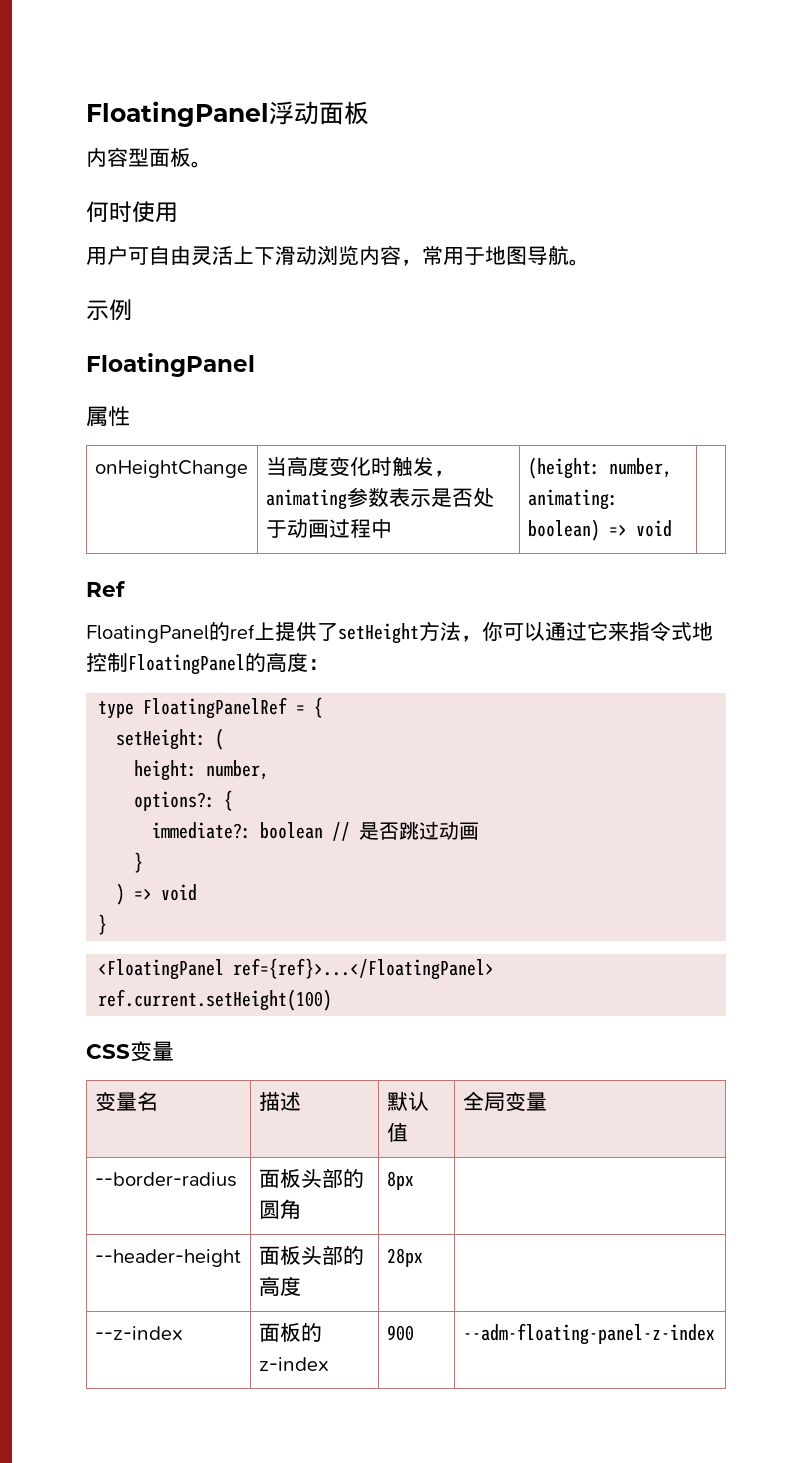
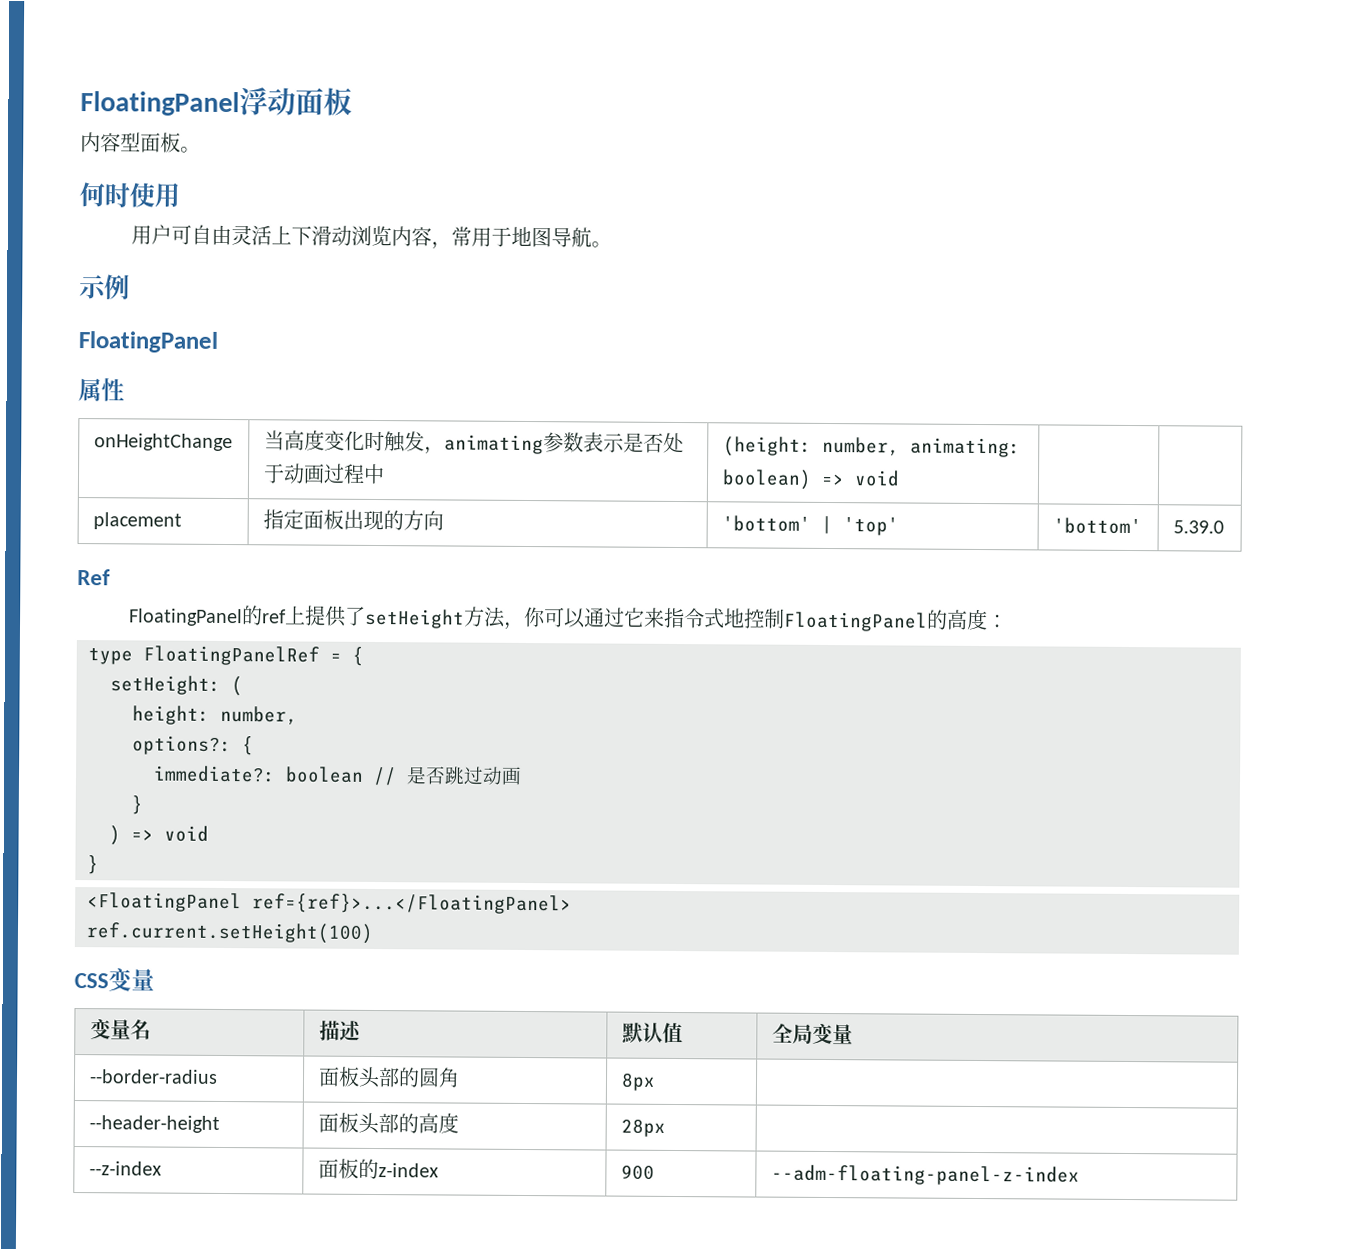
- onHeightChange | 当高度变化时触发，animating参数表示是否处于动画过程中 | (height: number, animating: boolean) => void |
+ onHeightChange | 当高度变化时触发，animating参数表示是否处于动画过程中 | (height: number, animating: boolean) => void | |
+ placement | 指定面板出现的方向 | 'bottom' | 'top' | 'bottom' | 5.39.0

